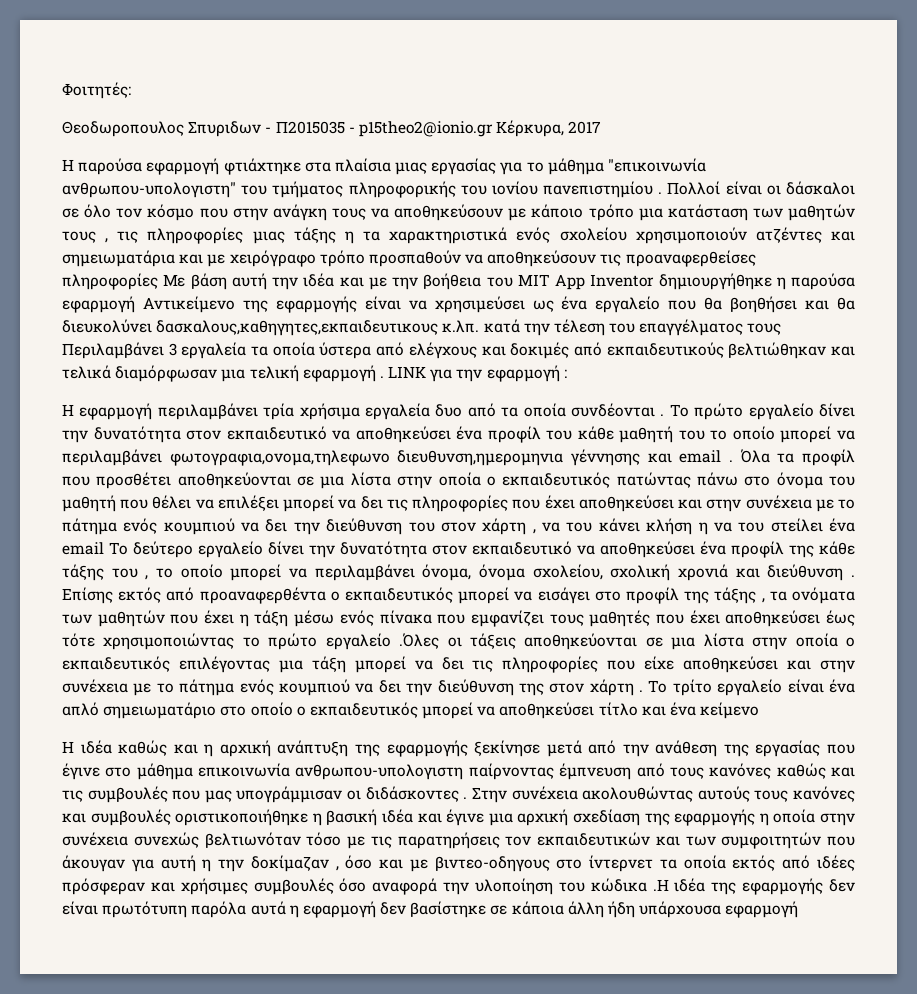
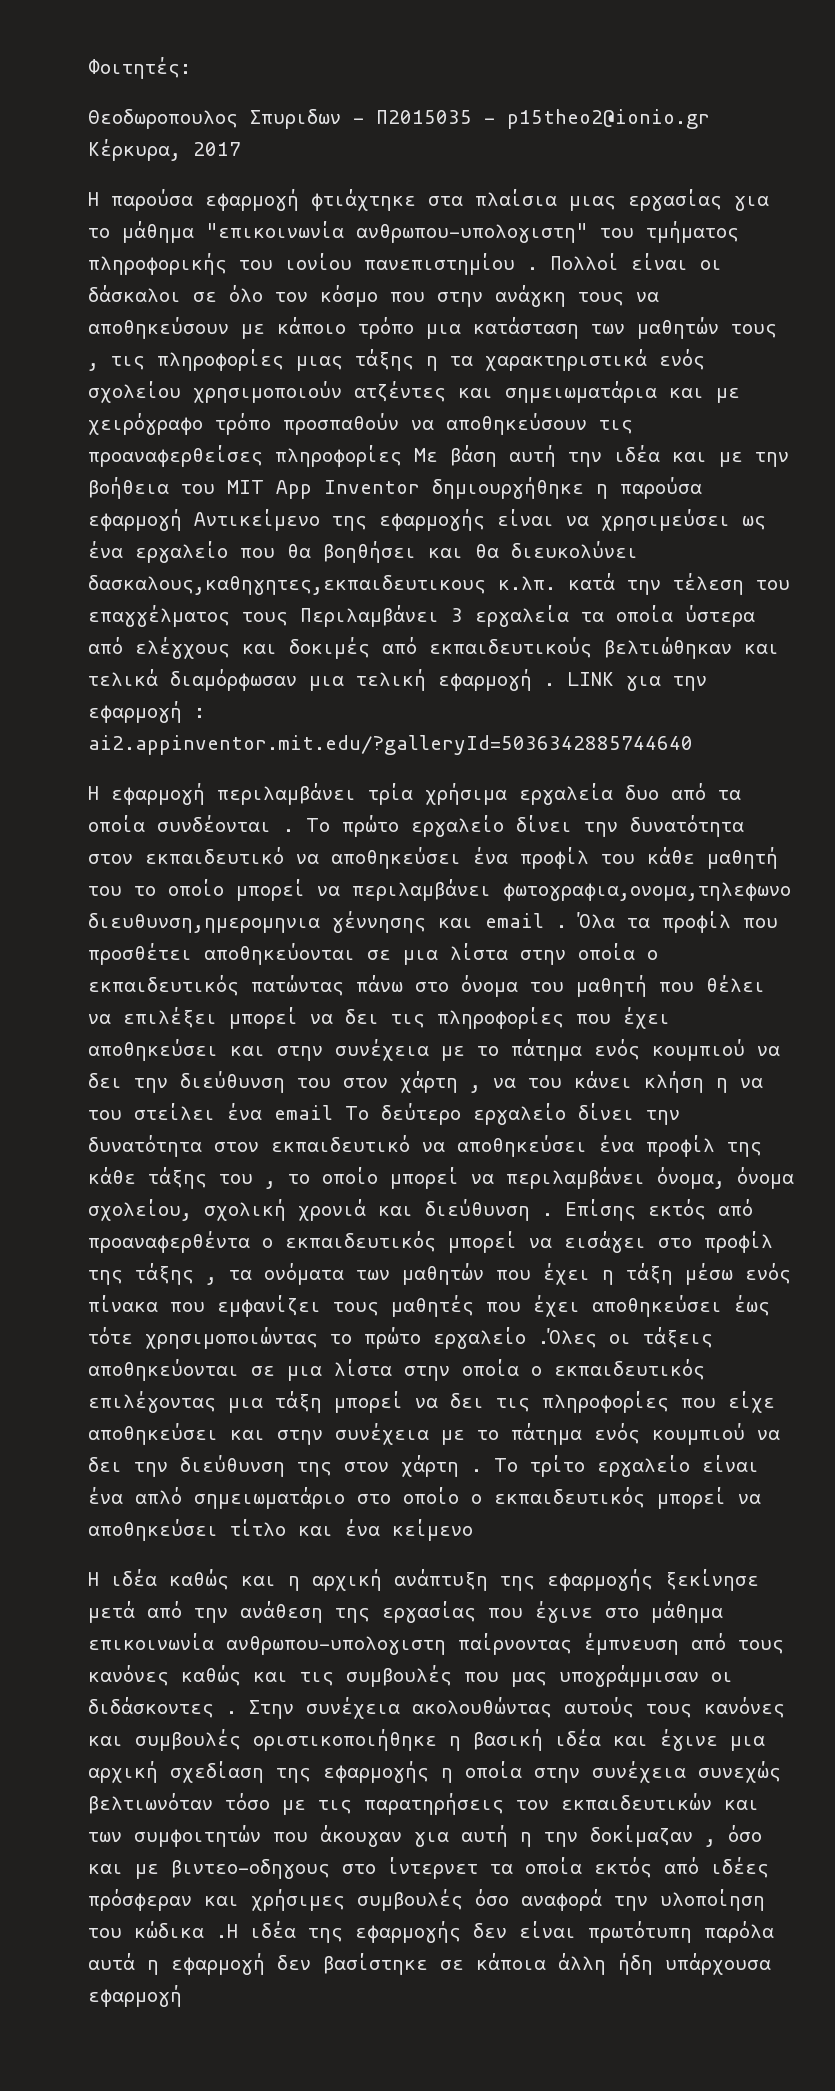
- LINK για την εφαρμογή :
+ LINK για την εφαρμογή : ai2.appinventor.mit.edu/?galleryId=5036342885744640

